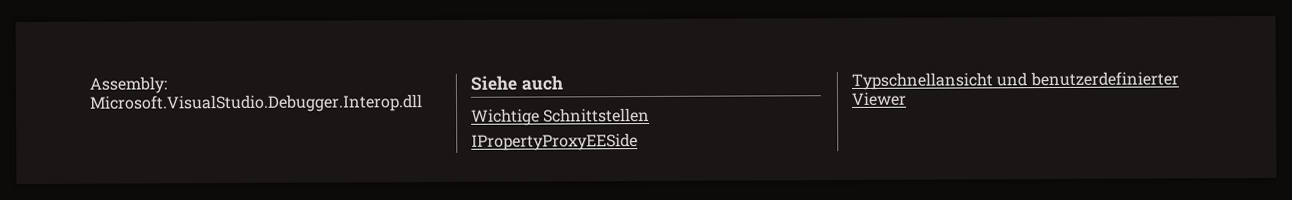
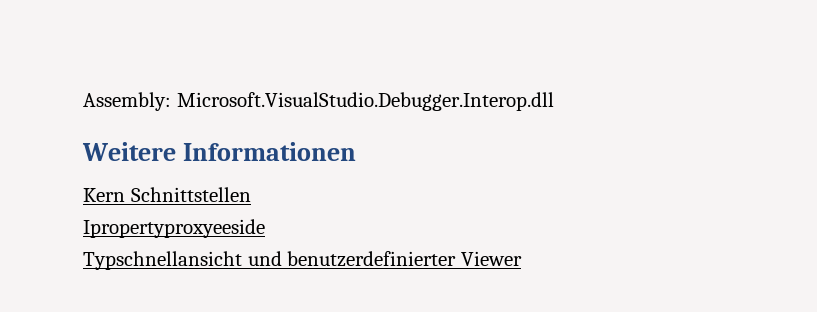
- Siehe auch
- Wichtige Schnittstellen
+ Weitere Informationen
+ Kern Schnittstellen
- IPropertyProxyEESide
+ Ipropertyproxyeeside

